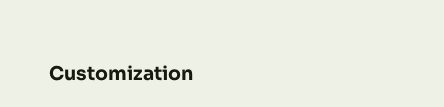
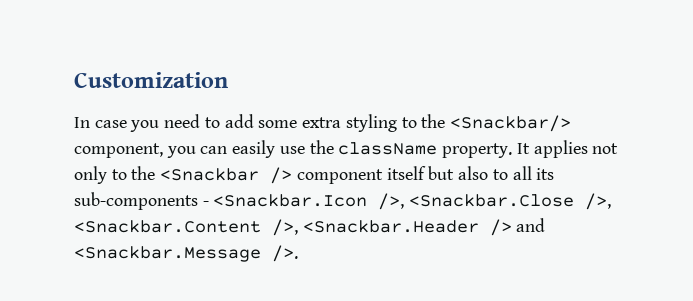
+ In case you need to add some extra styling to the <Snackbar/> component, you can easily use the className property. It applies not only to the <Snackbar /> component itself but also to all its sub-components - <Snackbar.Icon />, <Snackbar.Close />, <Snackbar.Content />, <Snackbar.Header /> and <Snackbar.Message />.

